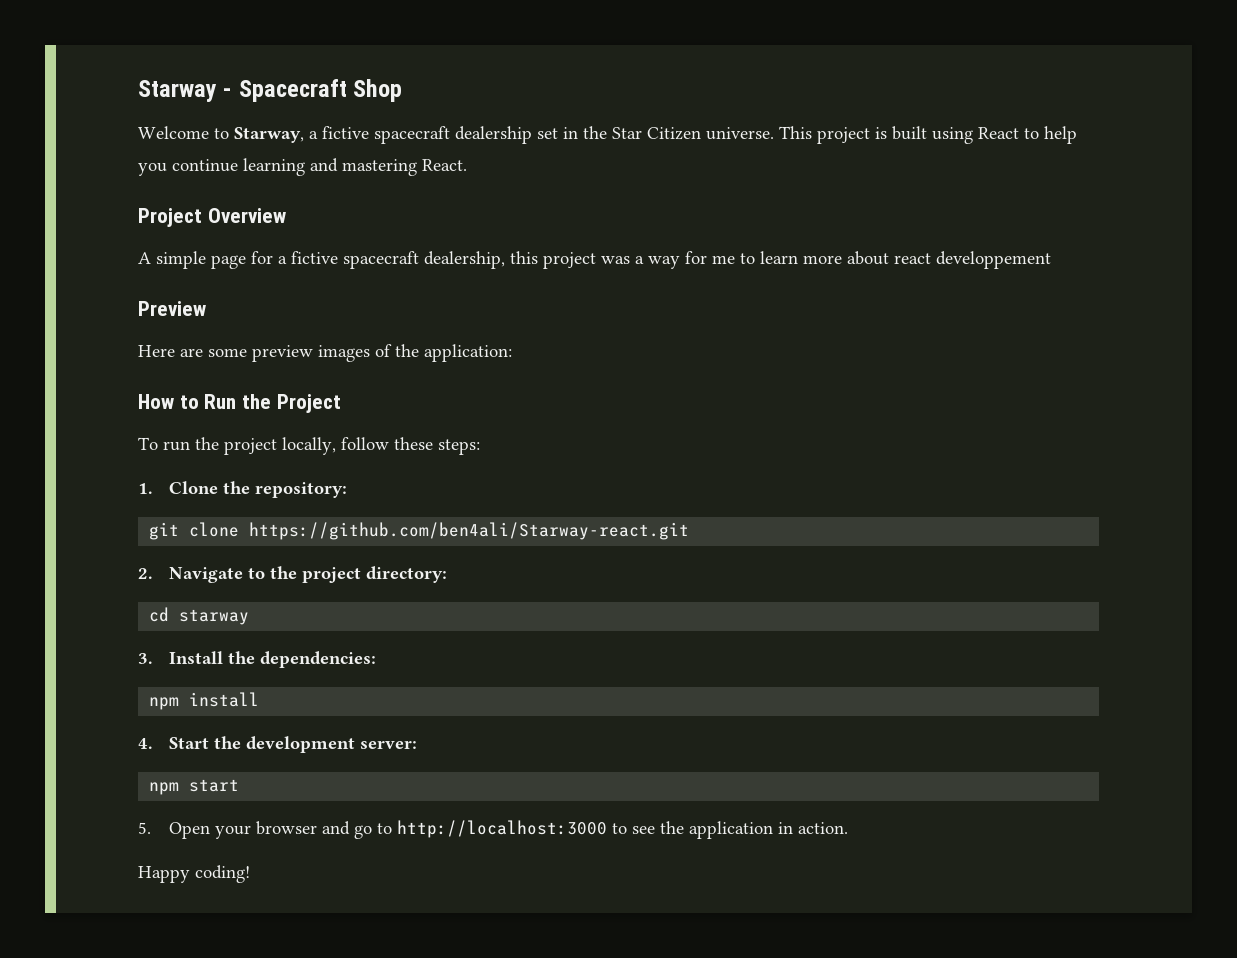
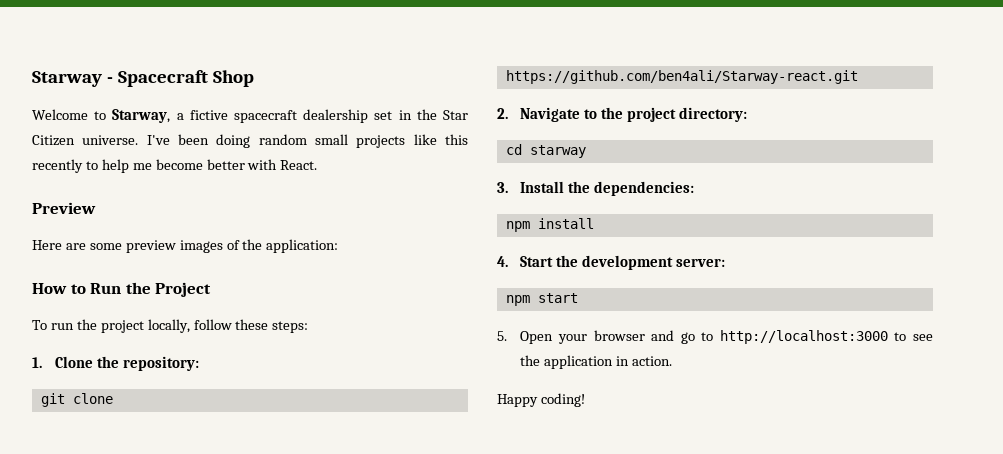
- This project is built using React to help you continue learning and mastering React.
- Project Overview
- A simple page for a fictive spacecraft dealership, this project was a way for me to learn more about react developpement
+ I've been doing random small projects like this recently to help me become better with React.

